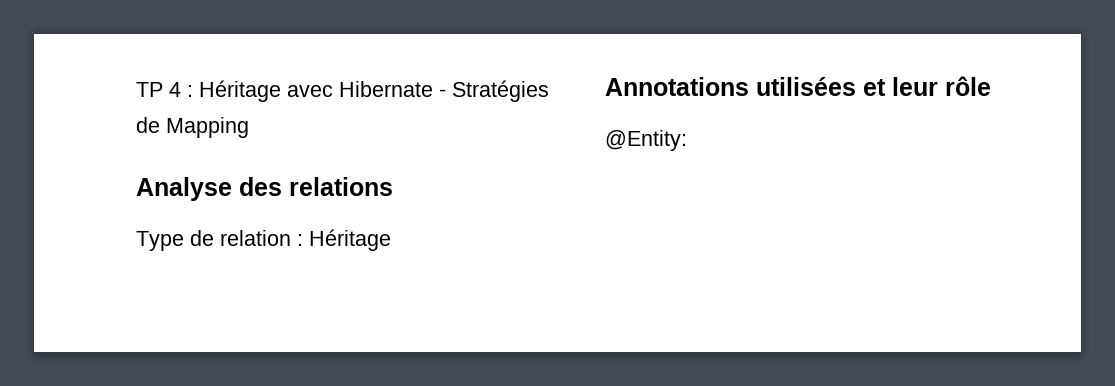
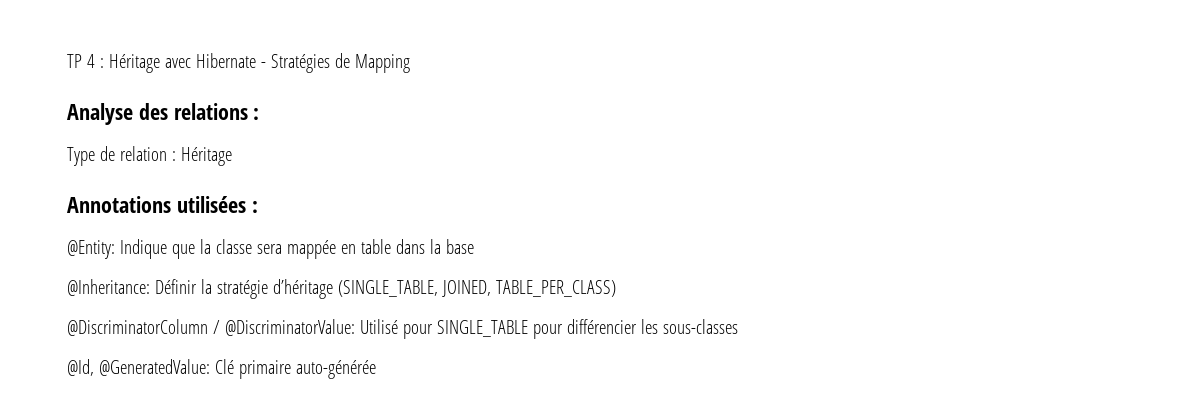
- Analyse des relations
+ Analyse des relations :
- Annotations utilisées et leur rôle
- @Entity:
+ Annotations utilisées :
+ @Entity: Indique que la classe sera mappée en table dans la base
+ @Inheritance: Définir la stratégie d’héritage (SINGLE_TABLE, JOINED, TABLE_PER_CLASS)
+ @DiscriminatorColumn / @DiscriminatorValue: Utilisé pour SINGLE_TABLE pour différencier les sous-classes
+ @Id, @GeneratedValue: Clé primaire auto-générée

